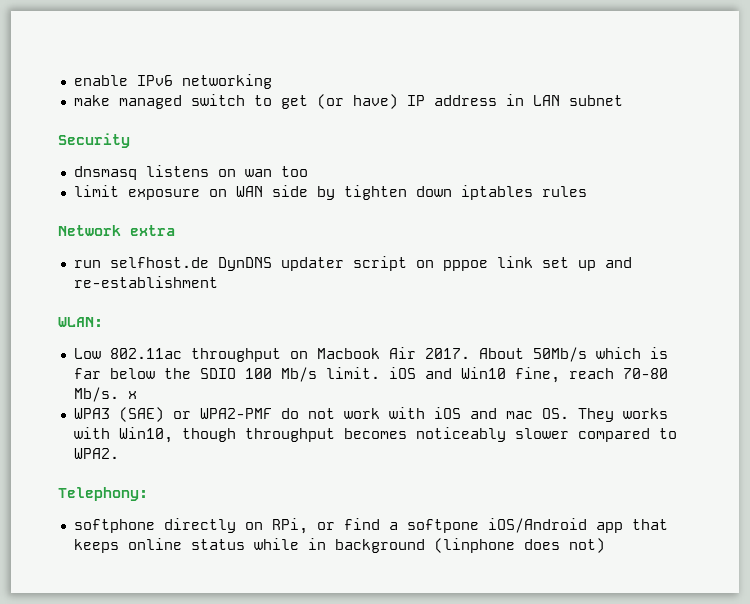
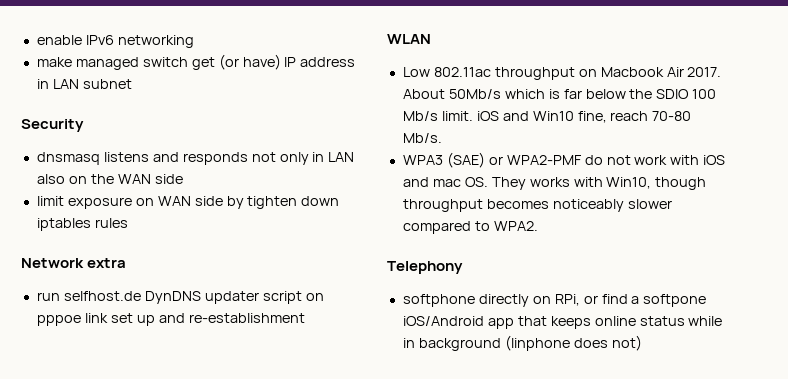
- make managed switch to get (or have) IP address in LAN subnet
+ make managed switch get (or have) IP address in LAN subnet
- dnsmasq listens on wan too
+ dnsmasq listens and responds not only in LAN also on the WAN side
- WLAN:
+ WLAN
- About 50Mb/s which is far below the SDIO 100 Mb/s limit. iOS and Win10 fine, reach 70-80 Mb/s. x
+ About 50Mb/s which is far below the SDIO 100 Mb/s limit. iOS and Win10 fine, reach 70-80 Mb/s.
- Telephony:
+ Telephony

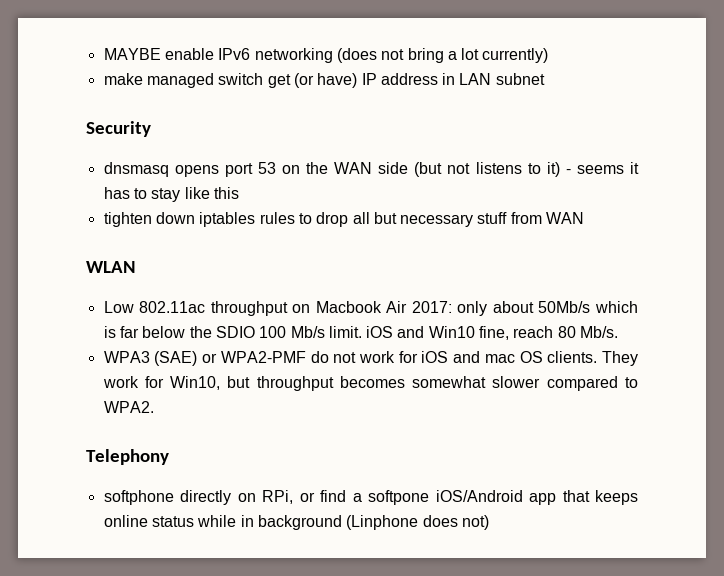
- enable IPv6 networking
+ MAYBE enable IPv6 networking (does not bring a lot currently)
- dnsmasq listens and responds not only in LAN also on the WAN side
- limit exposure on WAN side by tighten down iptables rules
- Network extra
- run selfhost.de DynDNS updater script on pppoe link set up and re-establishment
+ dnsmasq opens port 53 on the WAN side (but not listens to it) - seems it has to stay like this
+ tighten down iptables rules to drop all but necessary stuff from WAN
- Low 802.11ac throughput on Macbook Air 2017. About 50Mb/s which is far below the SDIO 100 Mb/s limit. iOS and Win10 fine, reach 70-80 Mb/s.
+ Low 802.11ac throughput on Macbook Air 2017: only about 50Mb/s which is far below the SDIO 100 Mb/s limit. iOS and Win10 fine, reach 80 Mb/s.
- WPA3 (SAE) or WPA2-PMF do not work with iOS and mac OS. They works with Win10, though throughput becomes noticeably slower compared to WPA2.
+ WPA3 (SAE) or WPA2-PMF do not work for iOS and mac OS clients. They work for Win10, but throughput becomes somewhat slower compared to WPA2.
- softphone directly on RPi, or find a softpone iOS/Android app that keeps online status while in background (linphone does not)
+ softphone directly on RPi, or find a softpone iOS/Android app that keeps online status while in background (Linphone does not)

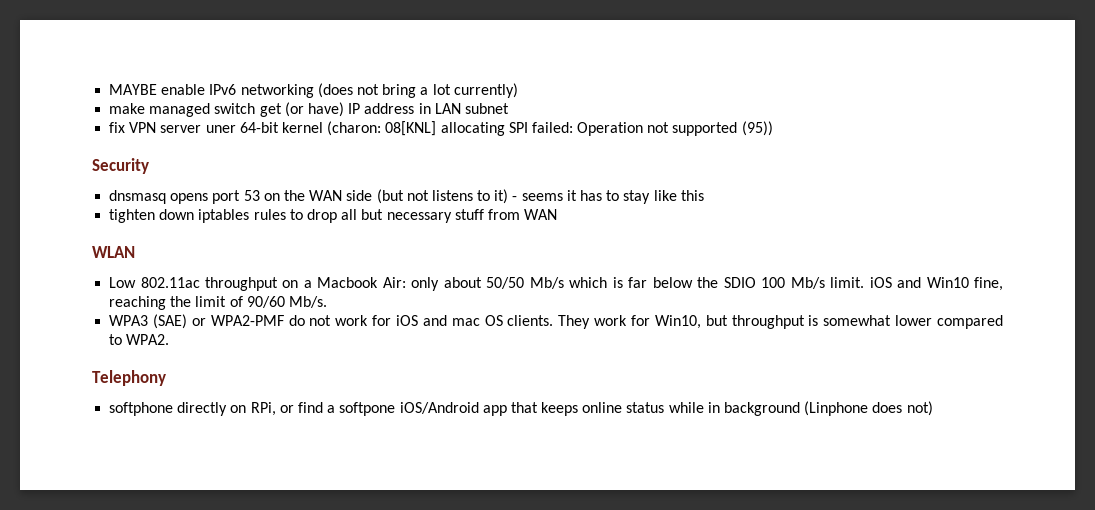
+ fix VPN server uner 64-bit kernel (charon: 08[KNL] allocating SPI failed: Operation not supported (95))
- Low 802.11ac throughput on Macbook Air 2017: only about 50Mb/s which is far below the SDIO 100 Mb/s limit. iOS and Win10 fine, reach 80 Mb/s.
+ Low 802.11ac throughput on a Macbook Air: only about 50/50 Mb/s which is far below the SDIO 100 Mb/s limit. iOS and Win10 fine, reaching the limit of 90/60 Mb/s.
- They work for Win10, but throughput becomes somewhat slower compared to WPA2.
+ They work for Win10, but throughput is somewhat lower compared to WPA2.

